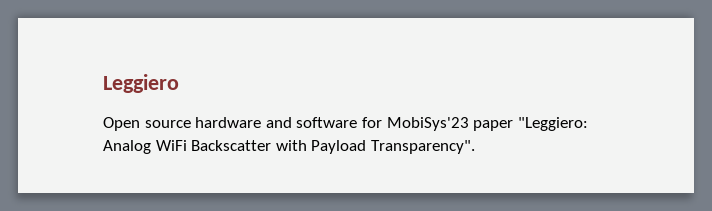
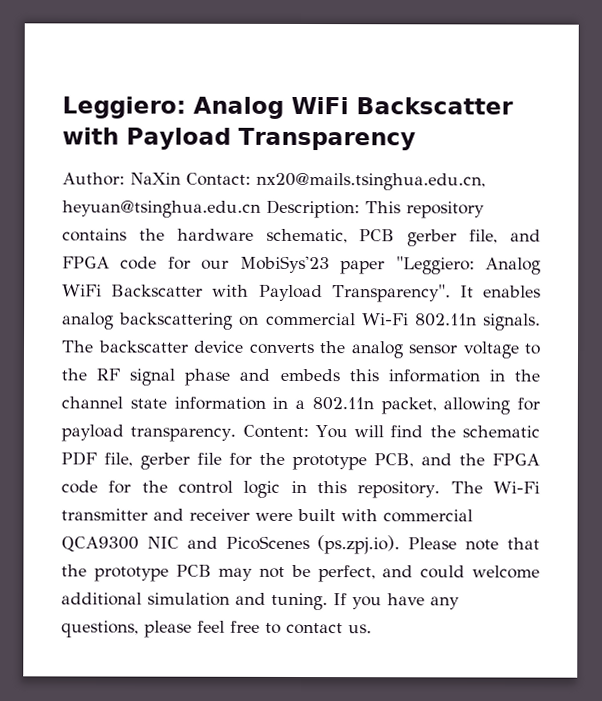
- Leggiero
- Open source hardware and software for MobiSys'23 paper "Leggiero: Analog WiFi Backscatter with Payload Transparency".
+ Leggiero: Analog WiFi Backscatter with Payload Transparency
+ Author: NaXin Contact: nx20@mails.tsinghua.edu.cn, heyuan@tsinghua.edu.cn Description: This repository contains the hardware schematic, PCB gerber file, and FPGA code for our MobiSys'23 paper "Leggiero: Analog WiFi Backscatter with Payload Transparency".
+ It enables analog backscattering on commercial Wi-Fi 802.11n signals. The backscatter device converts the analog sensor voltage to the RF signal phase and embeds this information in the channel state information in a 802.11n packet, allowing for payload transparency. Content: You will find the schematic PDF file, gerber file for the prototype PCB, and the FPGA code for the control logic in this repository. The Wi-Fi transmitter and receiver were built with commercial QCA9300 NIC and PicoScenes (ps.zpj.io). Please note that the prototype PCB may not be perfect, and could welcome additional simulation and tuning. If you have any questions, please feel free to contact us.

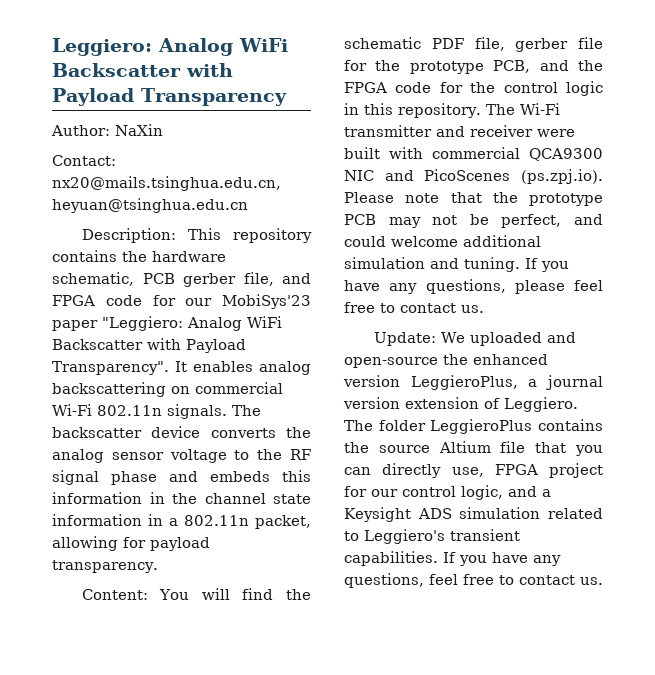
- Author: NaXin Contact: nx20@mails.tsinghua.edu.cn, heyuan@tsinghua.edu.cn Description: This repository contains the hardware schematic, PCB gerber file, and FPGA code for our MobiSys'23 paper "Leggiero: Analog WiFi Backscatter with Payload Transparency".
+ Author: NaXin
+ Contact: nx20@mails.tsinghua.edu.cn, heyuan@tsinghua.edu.cn
+ Description: This repository contains the hardware schematic, PCB gerber file, and FPGA code for our MobiSys'23 paper "Leggiero: Analog WiFi Backscatter with Payload Transparency".
- The backscatter device converts the analog sensor voltage to the RF signal phase and embeds this information in the channel state information in a 802.11n packet, allowing for payload transparency. Content: You will find the schematic PDF file, gerber file for the prototype PCB, and the FPGA code for the control logic in this repository.
+ The backscatter device converts the analog sensor voltage to the RF signal phase and embeds this information in the channel state information in a 802.11n packet, allowing for payload transparency.
+ Content: You will find the schematic PDF file, gerber file for the prototype PCB, and the FPGA code for the control logic in this repository.
+ Update: We uploaded and open-source the enhanced version LeggieroPlus, a journal version extension of Leggiero. The folder LeggieroPlus contains the source Altium file that you can directly use, FPGA project for our control logic, and a Keysight ADS simulation related to Leggiero's transient capabilities. If you have any questions, feel free to contact us.

